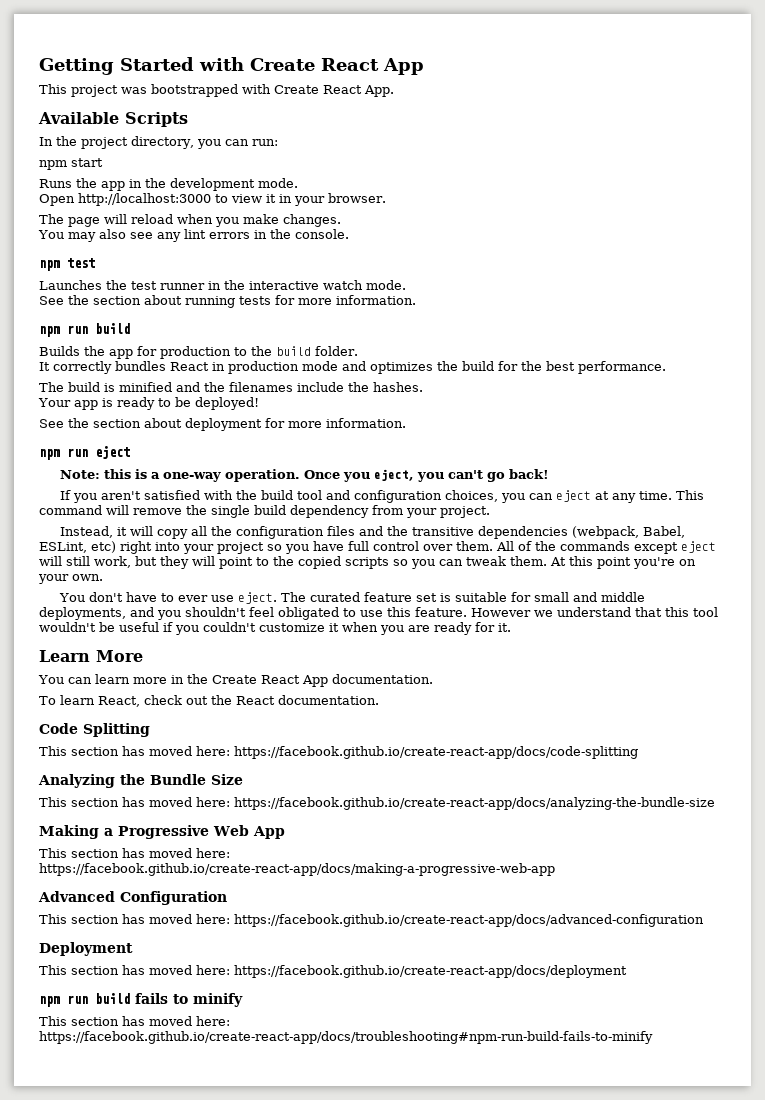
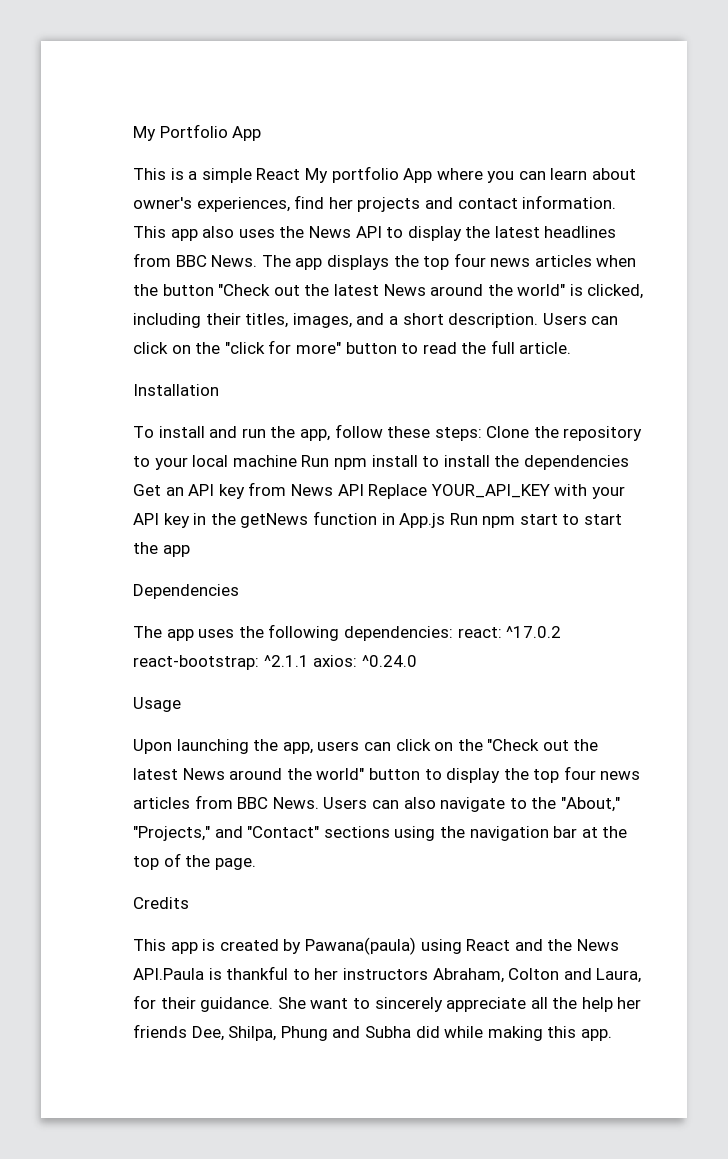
- Getting Started with Create React App
- This project was bootstrapped with Create React App.
- Available Scripts
- In the project directory, you can run:
- npm start
- Runs the app in the development mode.
- Open http://localhost:3000 to view it in your browser.
- The page will reload when you make changes.
- You may also see any lint errors in the console.
- npm test
- Launches the test runner in the interactive watch mode.
- See the section about running tests for more information.
- npm run build
- Builds the app for production to the build folder.
- It correctly bundles React in production mode and optimizes the build for the best performance.
- The build is minified and the filenames include the hashes.
- Your app is ready to be deployed!
- See the section about deployment for more information.
- npm run eject
- Note: this is a one-way operation. Once you eject, you can't go back!
- If you aren't satisfied with the build tool and configuration choices, you can eject at any time. This command will remove the single build dependency from your project.
- Instead, it will copy all the configuration files and the transitive dependencies (webpack, Babel, ESLint, etc) right into your project so you have full control over them. All of the commands except eject will still work, but they will point to the copied scripts so you can tweak them. At this point you're on your own.
- You don't have to ever use eject. The curated feature set is suitable for small and middle deployments, and you shouldn't feel obligated to use this feature. However we understand that this tool wouldn't be useful if you couldn't customize it when you are ready for it.
- Learn More
- You can learn more in the Create React App documentation.
- To learn React, check out the React documentation.
- Code Splitting
- This section has moved here: https://facebook.github.io/create-react-app/docs/code-splitting
- Analyzing the Bundle Size
- This section has moved here: https://facebook.github.io/create-react-app/docs/analyzing-the-bundle-size
- Making a Progressive Web App
- This section has moved here: https://facebook.github.io/create-react-app/docs/making-a-progressive-web-app
- Advanced Configuration
- This section has moved here: https://facebook.github.io/create-react-app/docs/advanced-configuration
- Deployment
- This section has moved here: https://facebook.github.io/create-react-app/docs/deployment
- npm run build fails to minify
- This section has moved here: https://facebook.github.io/create-react-app/docs/troubleshooting#npm-run-build-fails-to-minify
+ My Portfolio App
+ This is a simple React My portfolio App where you can learn about owner's experiences, find her projects and contact information. This app also uses the News API to display the latest headlines from BBC News. The app displays the top four news articles when the button "Check out the latest News around the world" is clicked, including their titles, images, and a short description. Users can click on the "click for more" button to read the full article.
+ Installation
+ To install and run the app, follow these steps: Clone the repository to your local machine Run npm install to install the dependencies Get an API key from News API Replace YOUR_API_KEY with your API key in the getNews function in App.js Run npm start to start the app
+ Dependencies
+ The app uses the following dependencies: react: ^17.0.2 react-bootstrap: ^2.1.1 axios: ^0.24.0
+ Usage
+ Upon launching the app, users can click on the "Check out the latest News around the world" button to display the top four news articles from BBC News. Users can also navigate to the "About," "Projects," and "Contact" sections using the navigation bar at the top of the page.
+ Credits
+ This app is created by Pawana(paula) using React and the News API.Paula is thankful to her instructors Abraham, Colton and Laura, for their guidance. She want to sincerely appreciate all the help her friends Dee, Shilpa, Phung and Subha did while making this app.

